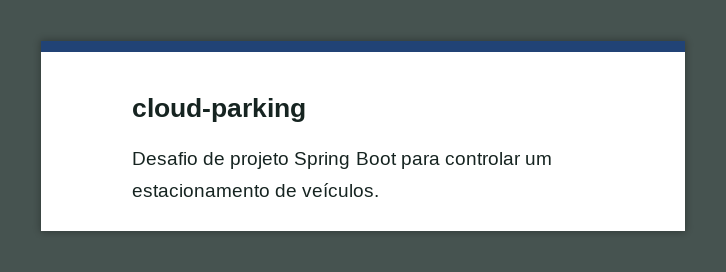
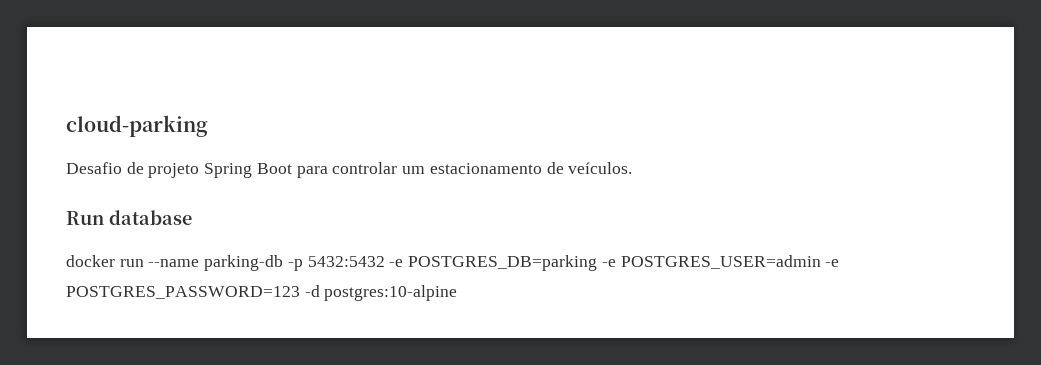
+ Run database
+ docker run --name parking-db -p 5432:5432 -e POSTGRES_DB=parking -e POSTGRES_USER=admin -e POSTGRES_PASSWORD=123 -d postgres:10-alpine

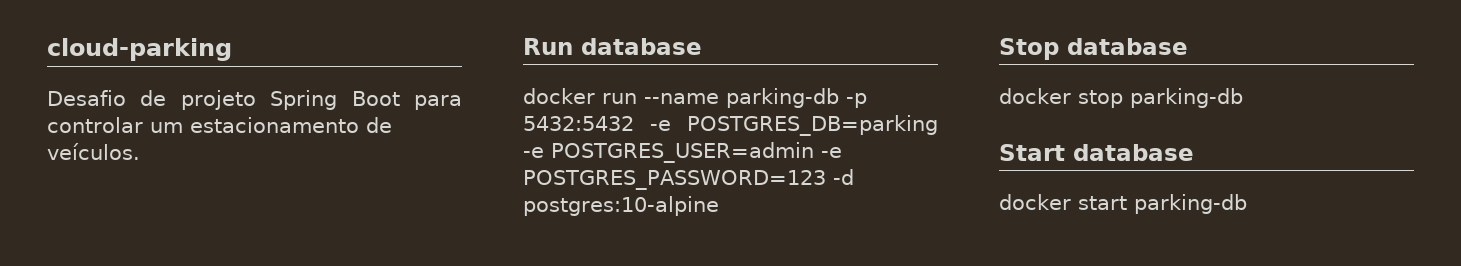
+ Stop database
+ docker stop parking-db
+ Start database
+ docker start parking-db

